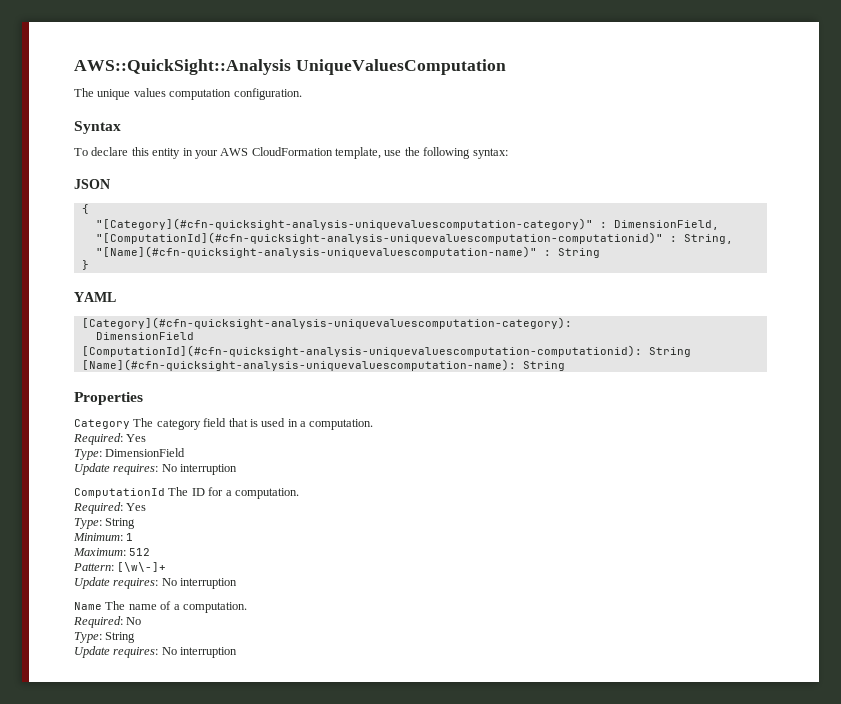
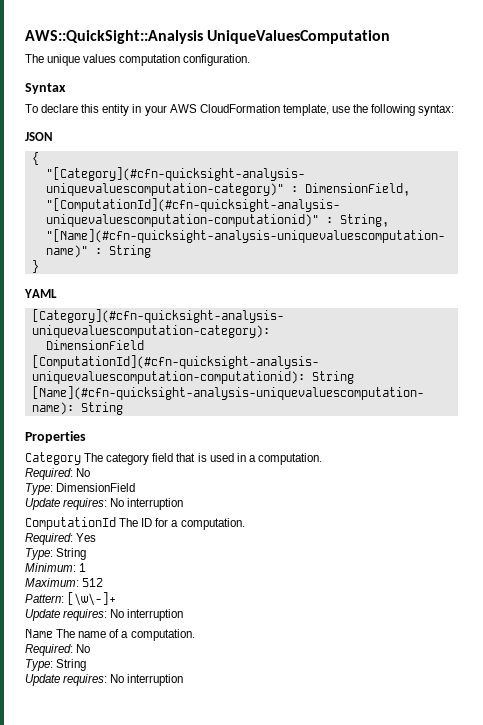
  Category The category field that is used in a computation.
- Required: Yes
+ Required: No

